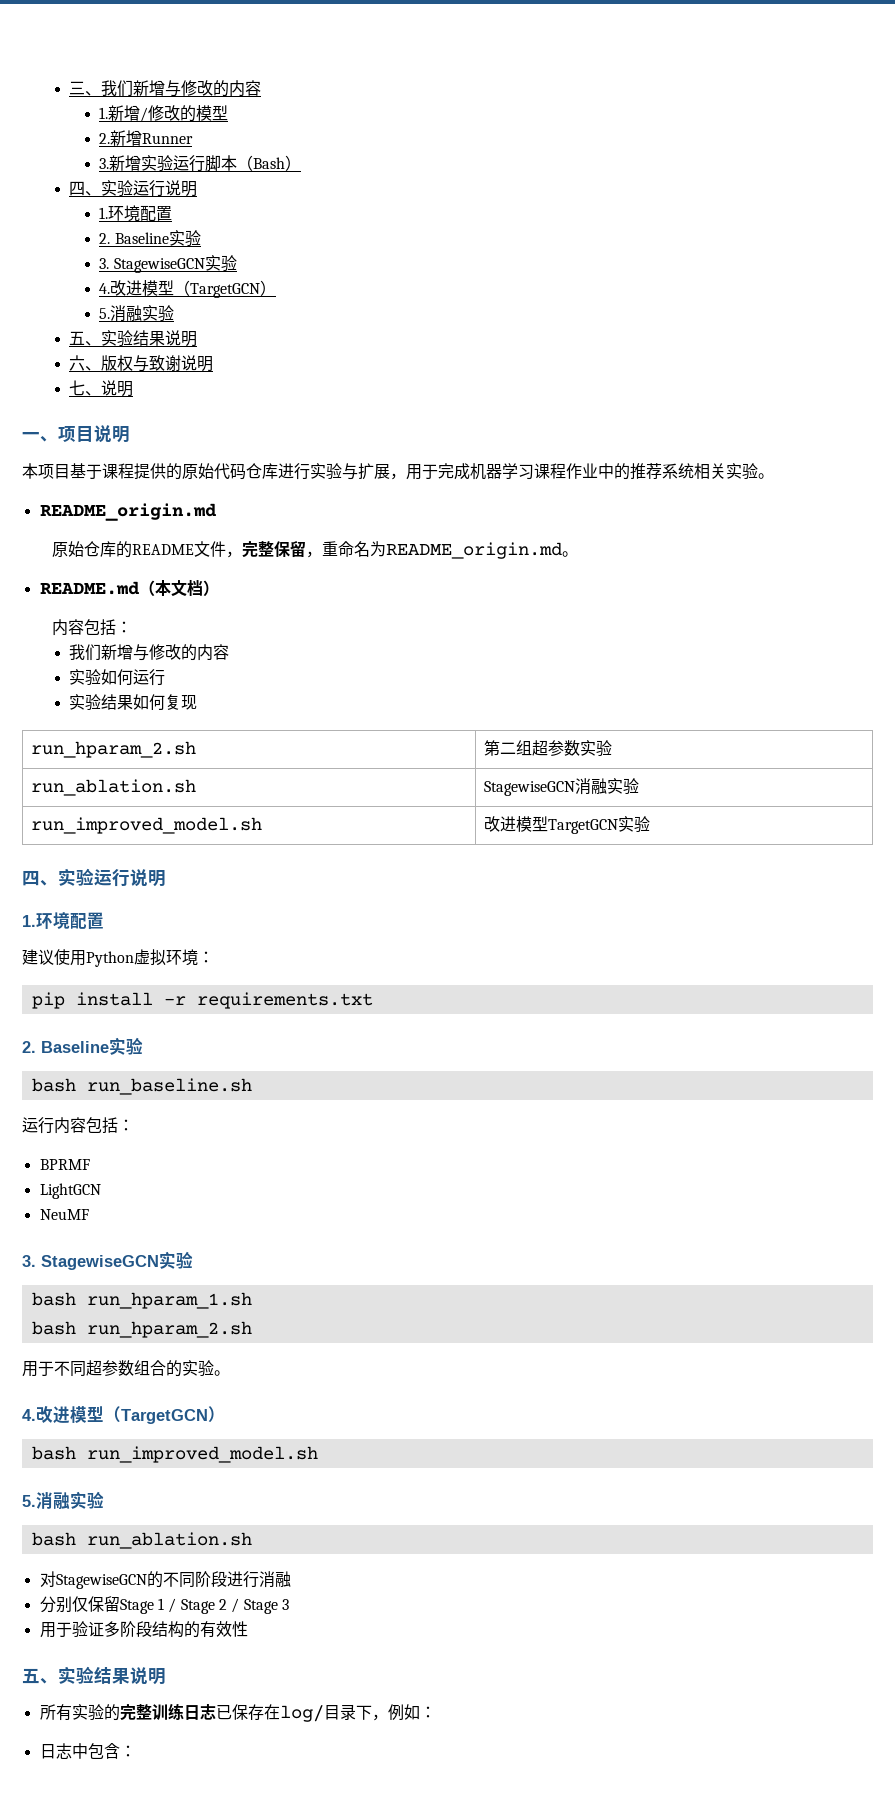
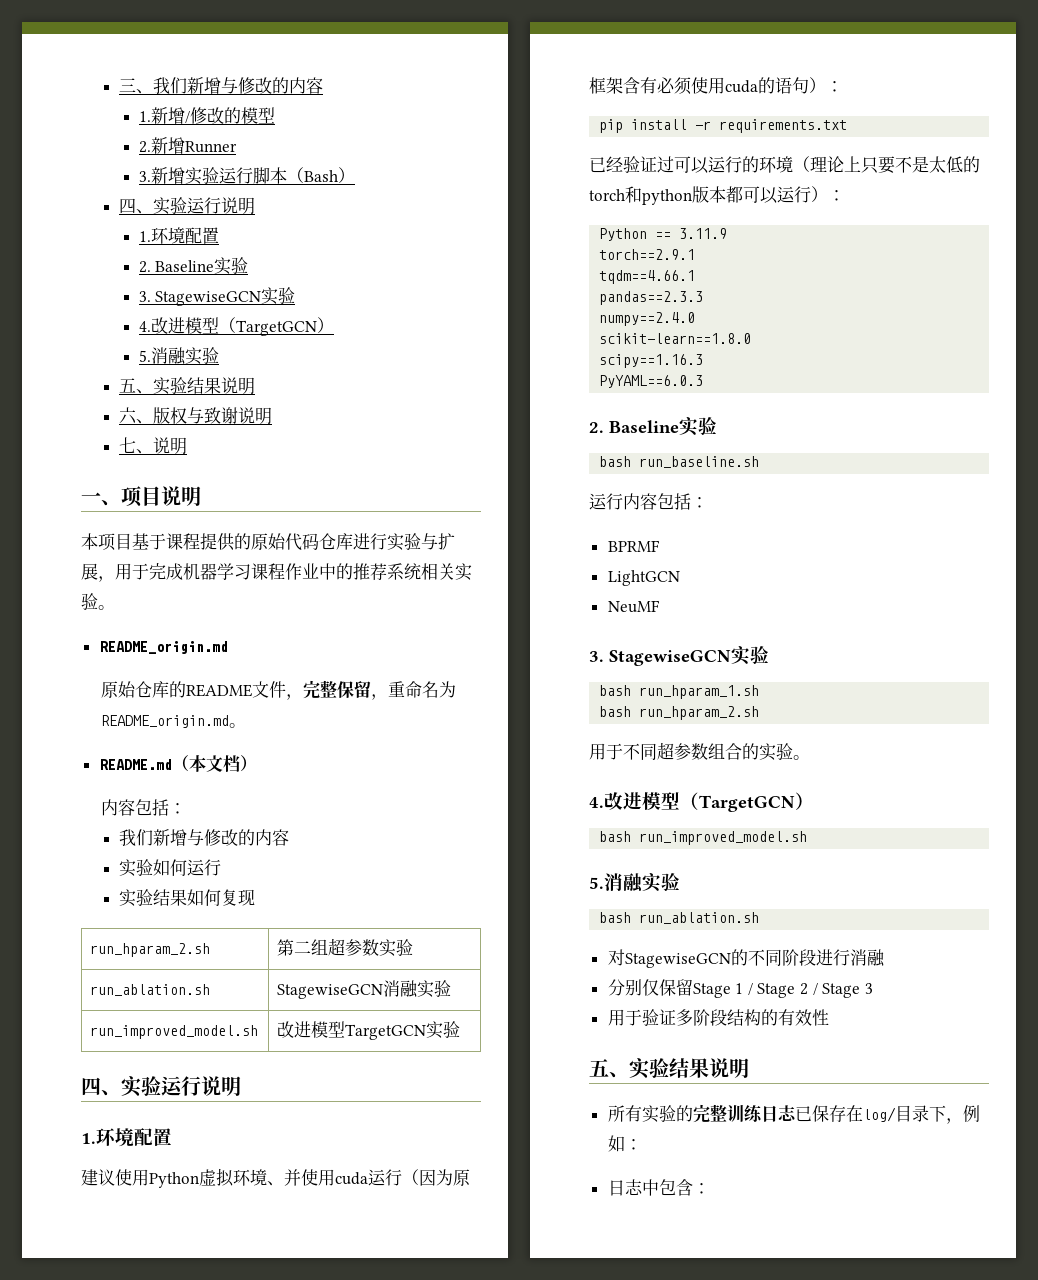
- 建议使用Python虚拟环境：
+ 建议使用Python虚拟环境、并使用cuda运行（因为原框架含有必须使用cuda的语句）：
+ 已经验证过可以运行的环境（理论上只要不是太低的torch和python版本都可以运行）：
+ Python == 3.11.9
+ torch==2.9.1
+ tqdm==4.66.1
+ pandas==2.3.3
+ numpy==2.4.0
+ scikit-learn==1.8.0
+ scipy==1.16.3
+ PyYAML==6.0.3

